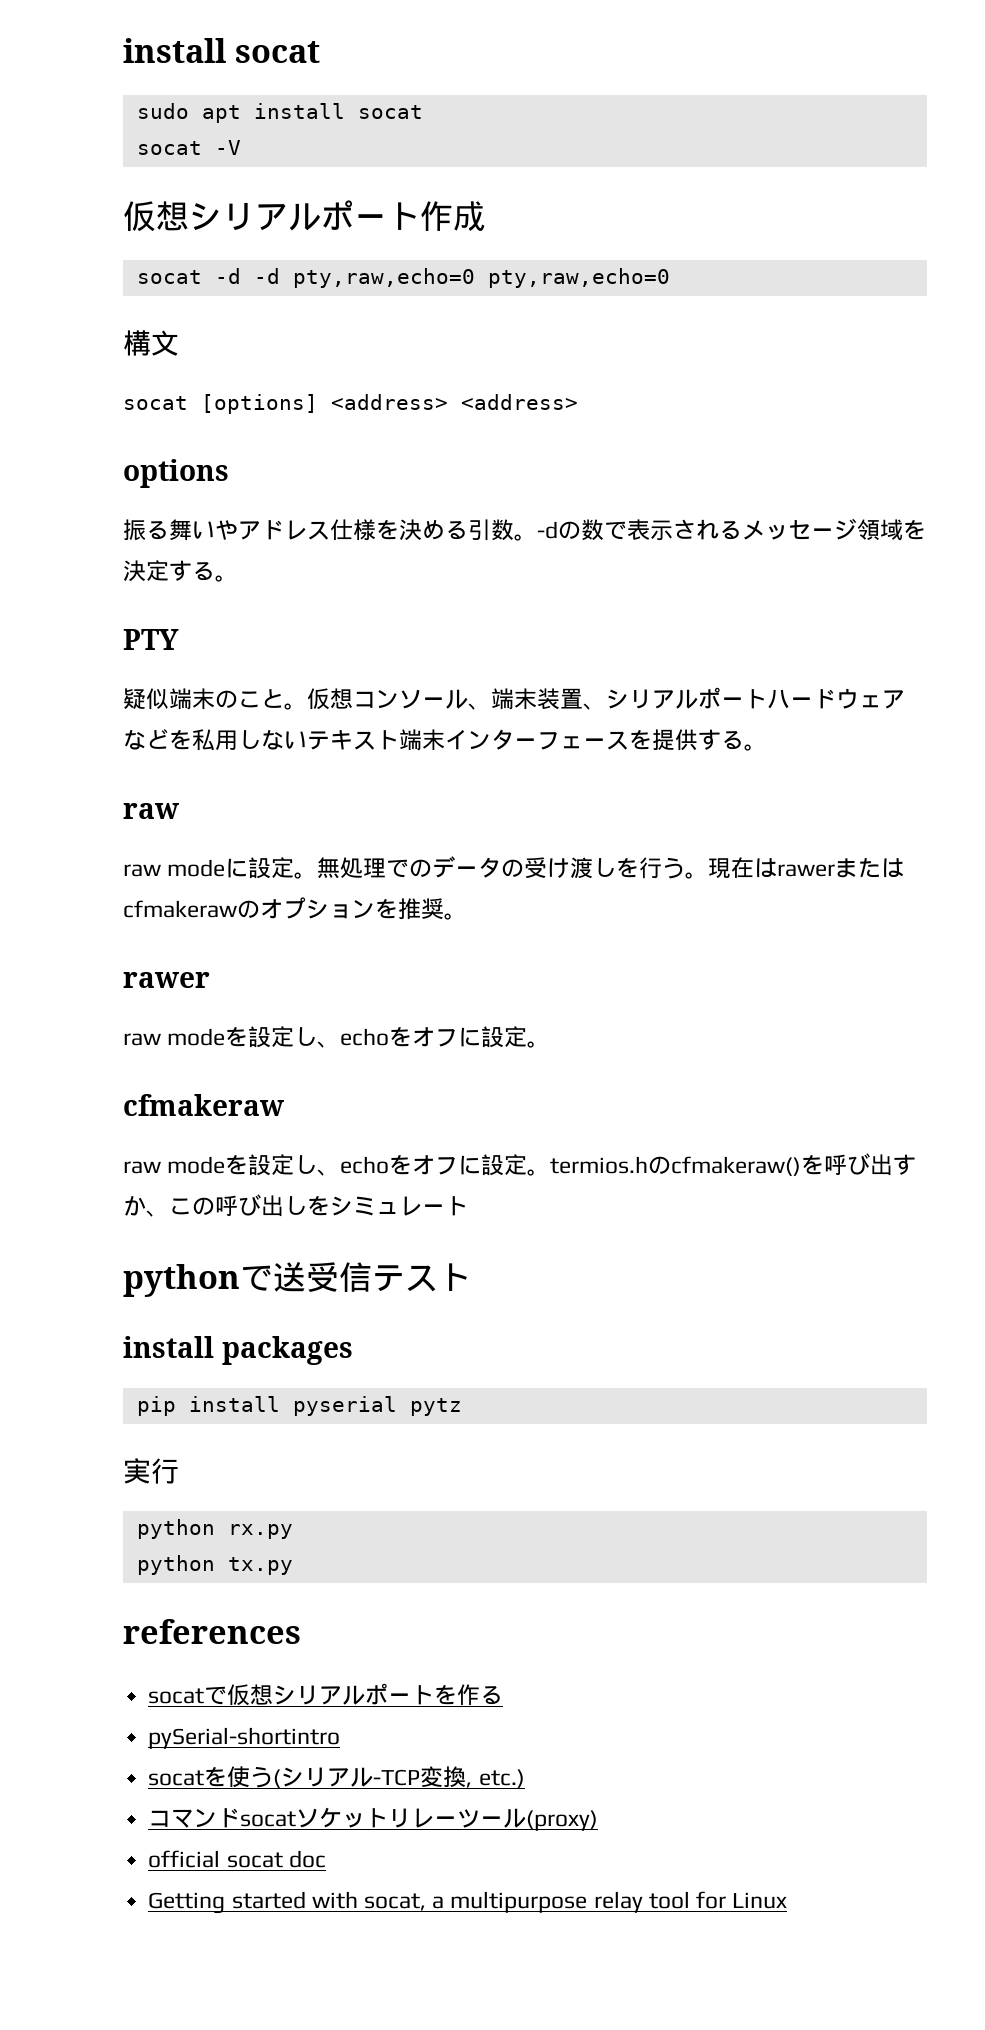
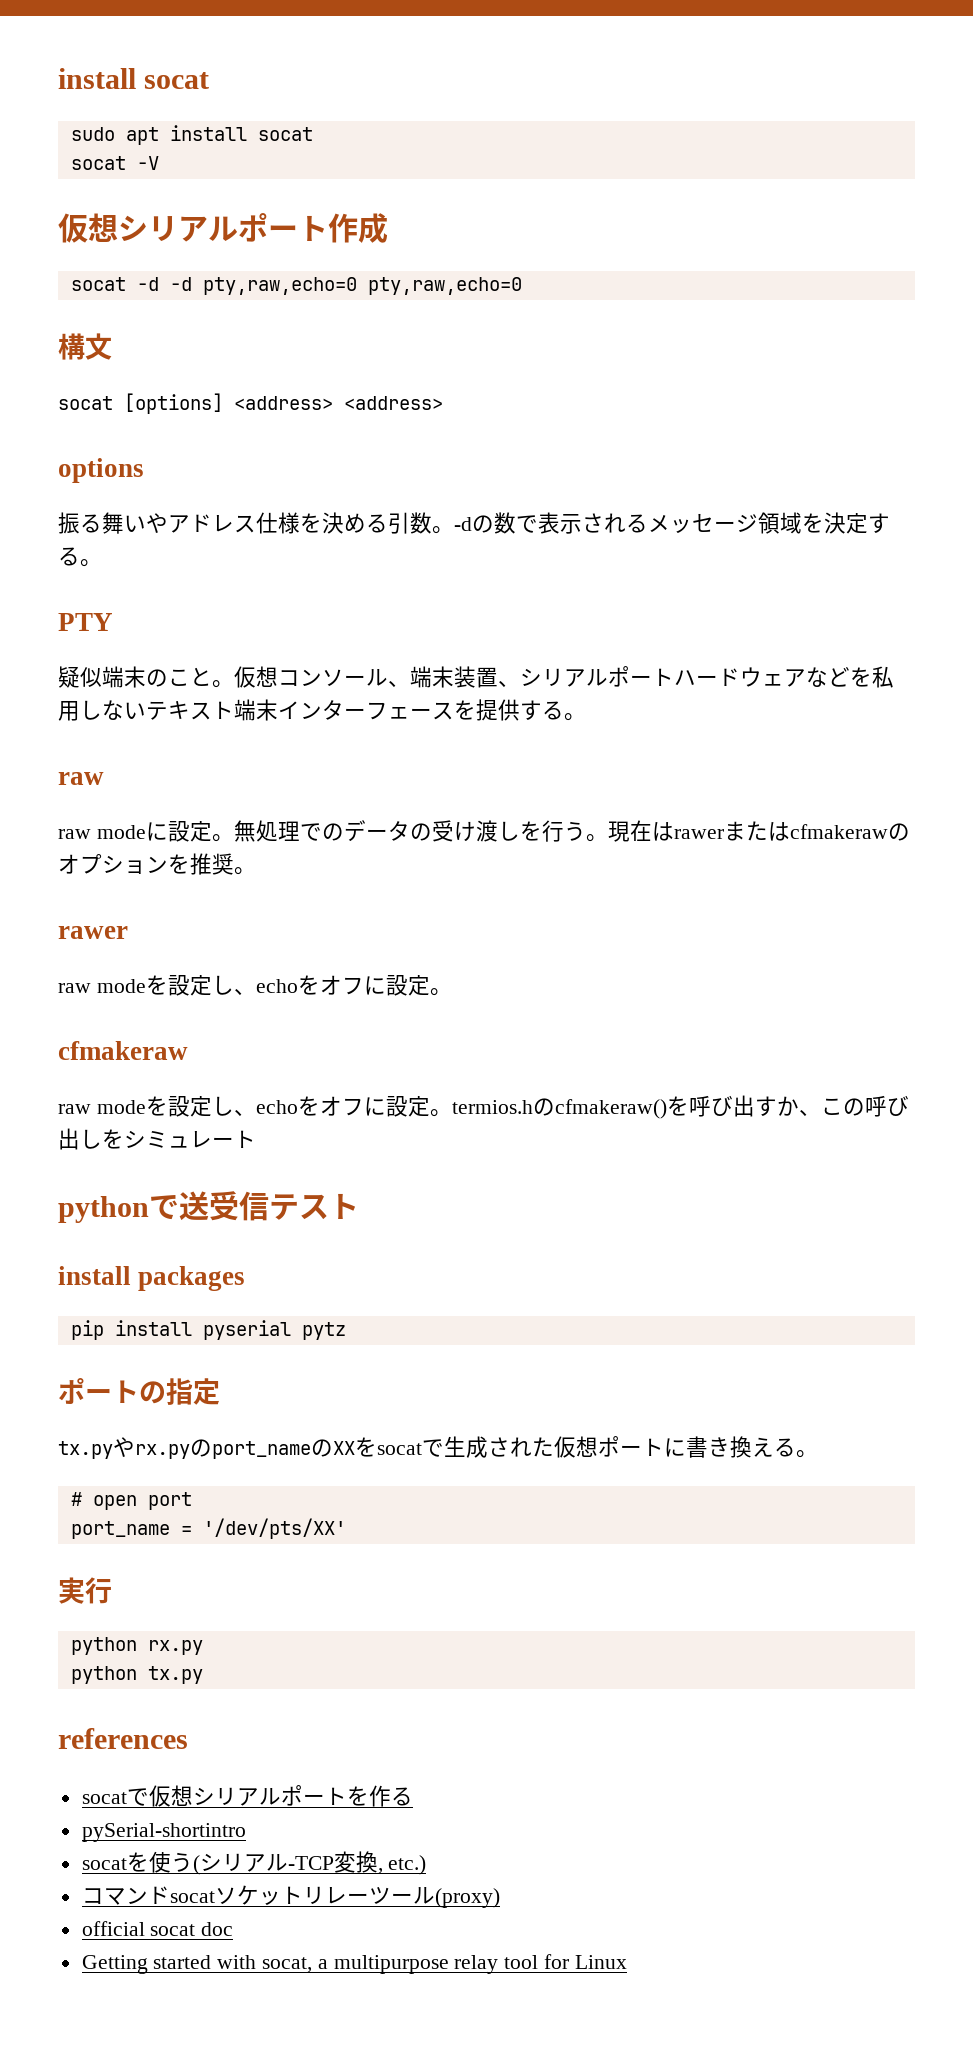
+ ポートの指定
+ tx.pyやrx.pyのport_nameのXXをsocatで生成された仮想ポートに書き換える。
+ # open port
+ port_name = '/dev/pts/XX'

